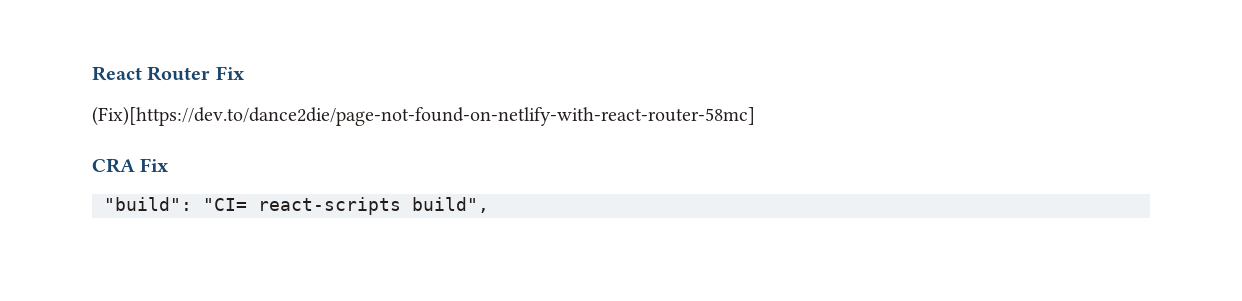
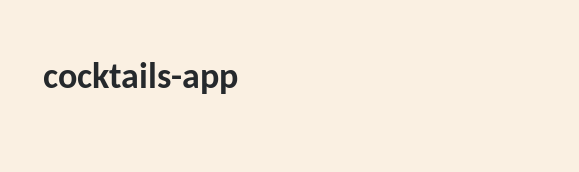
- React Router Fix
- (Fix)[https://dev.to/dance2die/page-not-found-on-netlify-with-react-router-58mc]
- CRA Fix
- "build": "CI= react-scripts build",
+ cocktails-app

